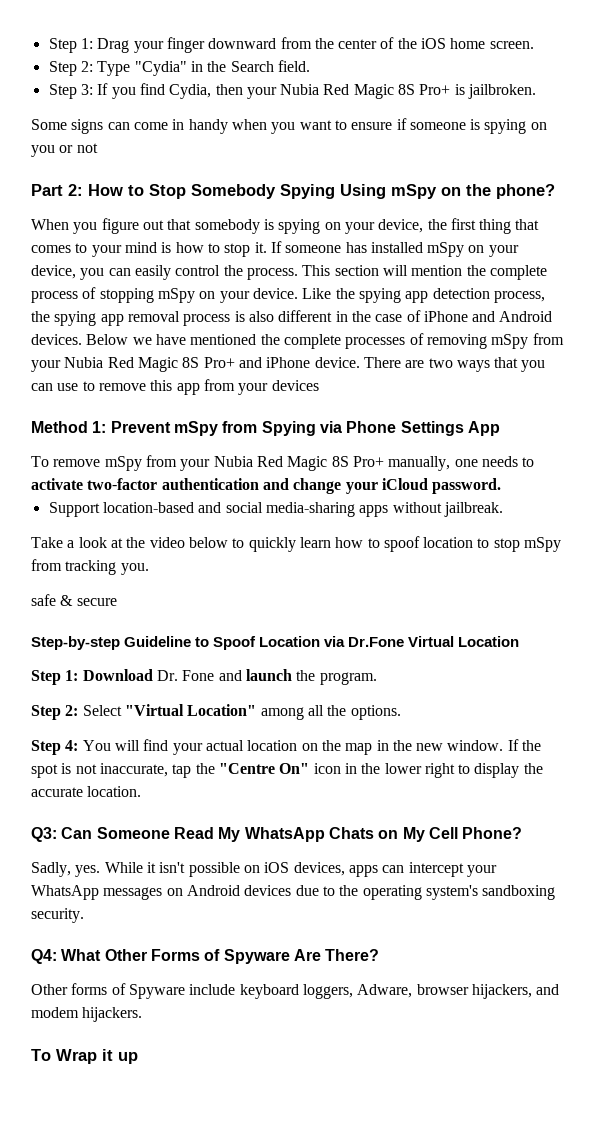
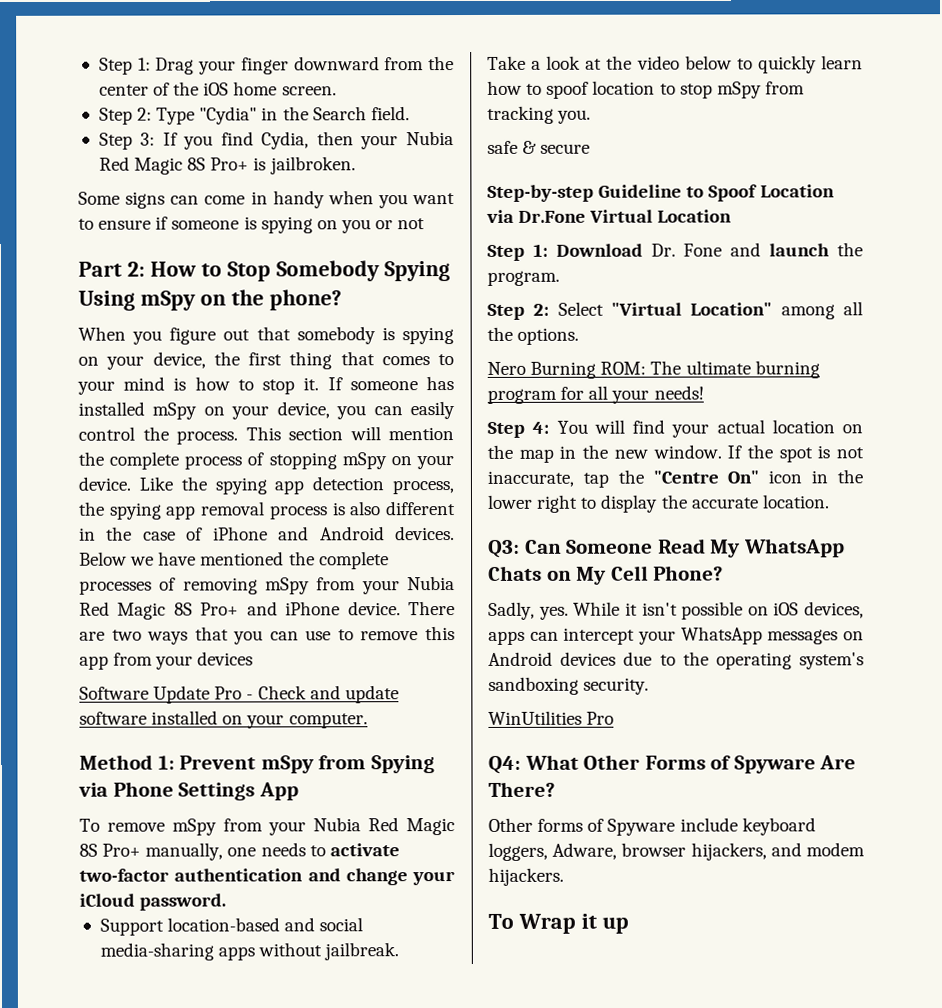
+ Software Update Pro - Check and update software installed on your computer.
+ Nero Burning ROM: The ultimate burning program for all your needs!
+ WinUtilities Pro

